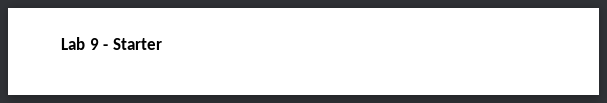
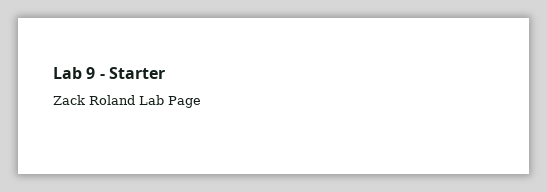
+ Zack Roland Lab Page

